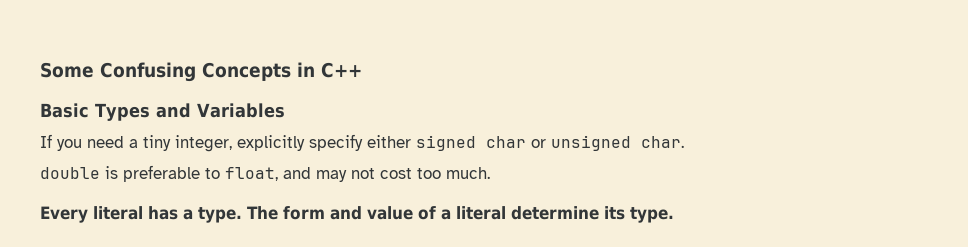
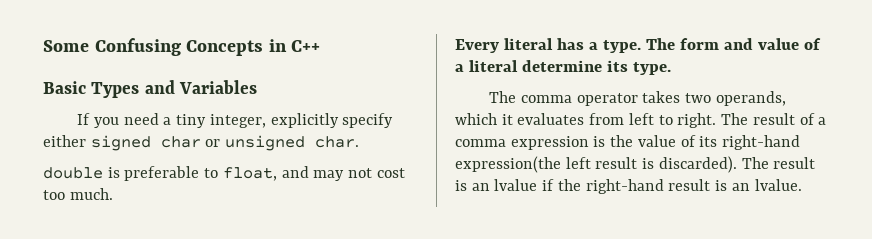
+ The comma operator takes two operands, which it evaluates from left to right. The result of a comma expression is the value of its right-hand expression(the left result is discarded). The result is an lvalue if the right-hand result is an lvalue.

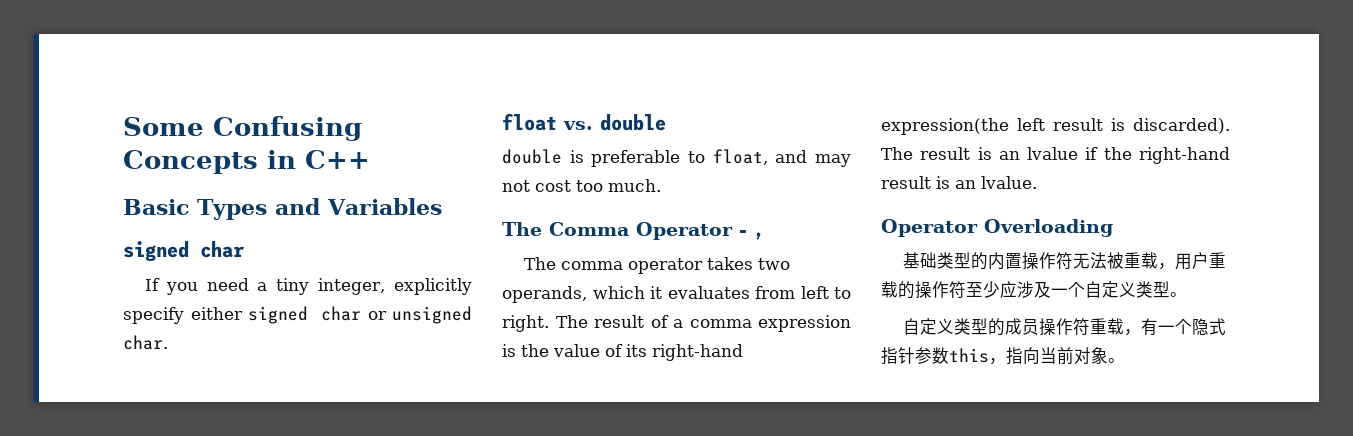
  Basic Types and Variables
+ signed char
+ float vs. double
- Every literal has a type. The form and value of a literal determine its type.
+ The Comma Operator - ,
+ Operator Overloading
+ 基础类型的内置操作符无法被重载，用户重载的操作符至少应涉及一个自定义类型。
+ 自定义类型的成员操作符重载，有一个隐式指针参数this，指向当前对象。

